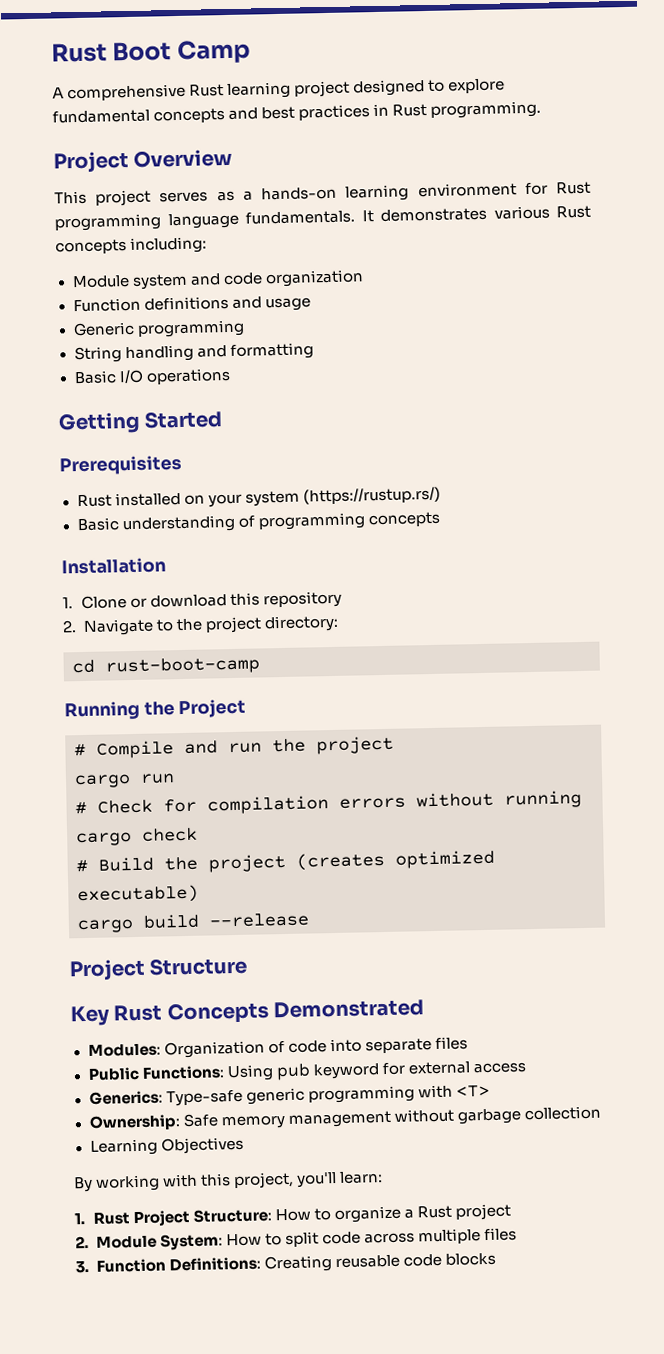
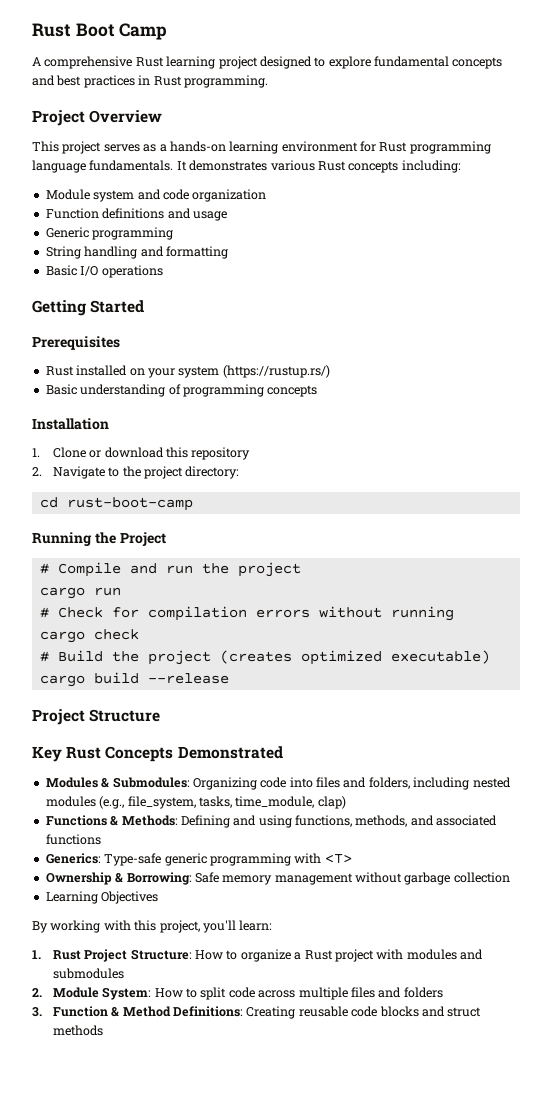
- Modules: Organization of code into separate files
- Public Functions: Using pub keyword for external access
+ Modules & Submodules: Organizing code into files and folders, including nested modules (e.g., file_system, tasks, time_module, clap)
+ Functions & Methods: Defining and using functions, methods, and associated functions
- Ownership: Safe memory management without garbage collection
+ Ownership & Borrowing: Safe memory management without garbage collection
- 1. Rust Project Structure: How to organize a Rust project
+ 1. Rust Project Structure: How to organize a Rust project with modules and submodules
- 2. Module System: How to split code across multiple files
+ 2. Module System: How to split code across multiple files and folders
- 3. Function Definitions: Creating reusable code blocks
+ 3. Function & Method Definitions: Creating reusable code blocks and struct methods

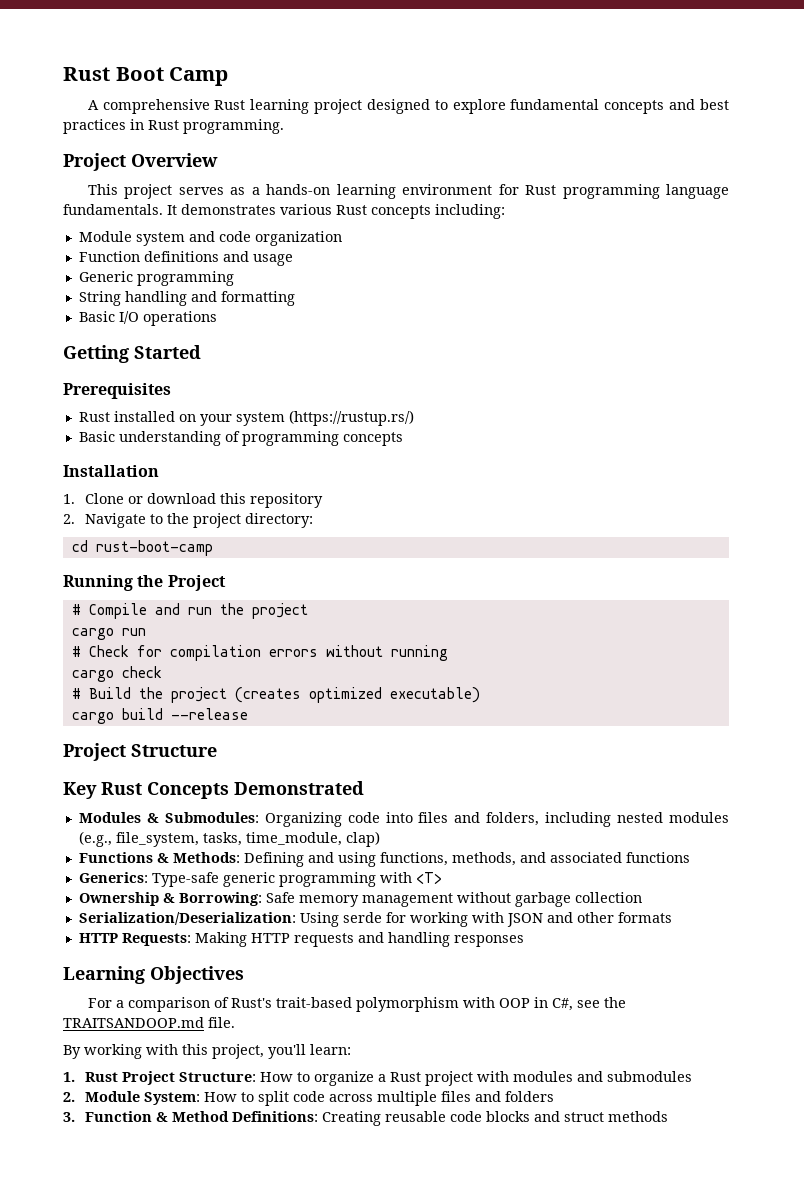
+ Serialization/Deserialization: Using serde for working with JSON and other formats
+ HTTP Requests: Making HTTP requests and handling responses
  Learning Objectives
+ For a comparison of Rust's trait-based polymorphism with OOP in C#, see the TRAITSANDOOP.md file.

